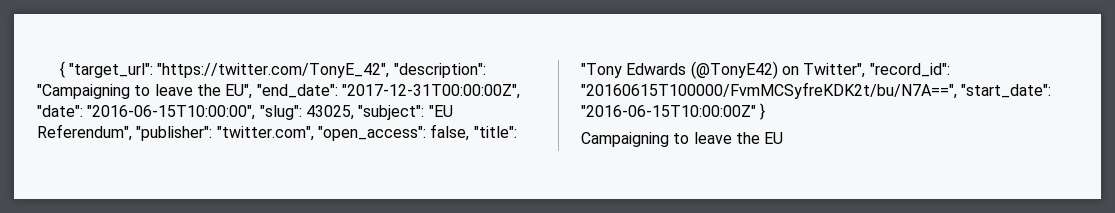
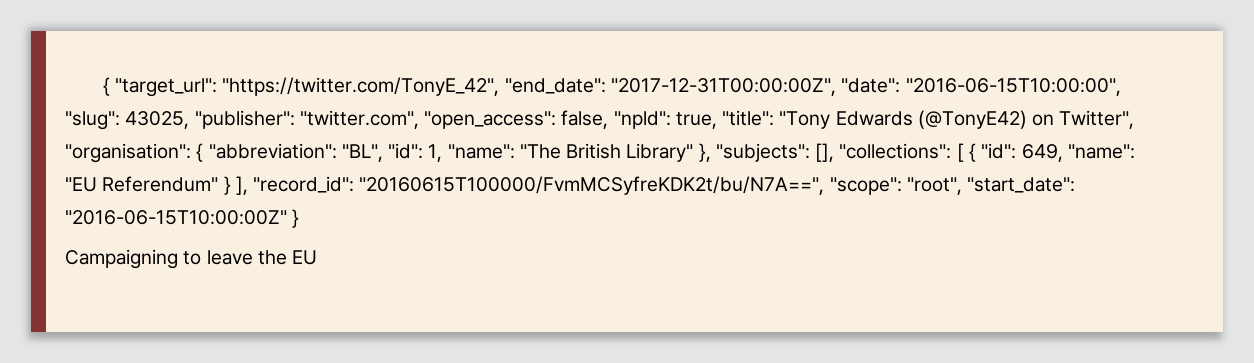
- { "target_url": "https://twitter.com/TonyE_42", "description": "Campaigning to leave the EU", "end_date": "2017-12-31T00:00:00Z", "date": "2016-06-15T10:00:00", "slug": 43025, "subject": "EU Referendum", "publisher": "twitter.com", "open_access": false, "title": "Tony Edwards (@TonyE42) on Twitter", "record_id": "20160615T100000/FvmMCSyfreKDK2t/bu/N7A==", "start_date": "2016-06-15T10:00:00Z" }
+ { "target_url": "https://twitter.com/TonyE_42", "end_date": "2017-12-31T00:00:00Z", "date": "2016-06-15T10:00:00", "slug": 43025, "publisher": "twitter.com", "open_access": false, "npld": true, "title": "Tony Edwards (@TonyE42) on Twitter", "organisation": { "abbreviation": "BL", "id": 1, "name": "The British Library" }, "subjects": [], "collections": [ { "id": 649, "name": "EU Referendum" } ], "record_id": "20160615T100000/FvmMCSyfreKDK2t/bu/N7A==", "scope": "root", "start_date": "2016-06-15T10:00:00Z" }

